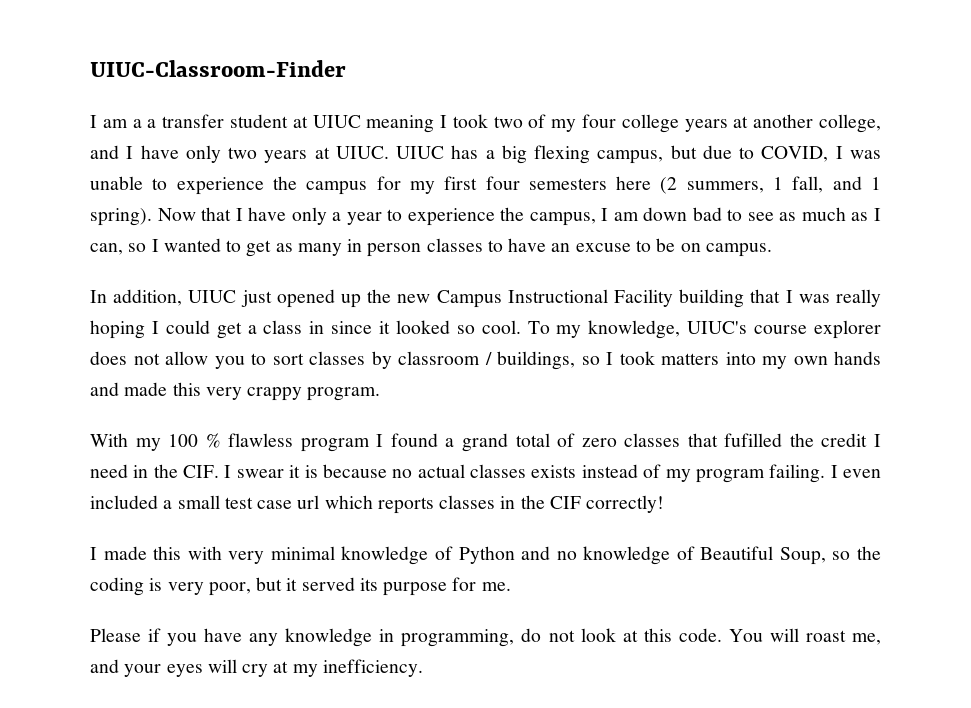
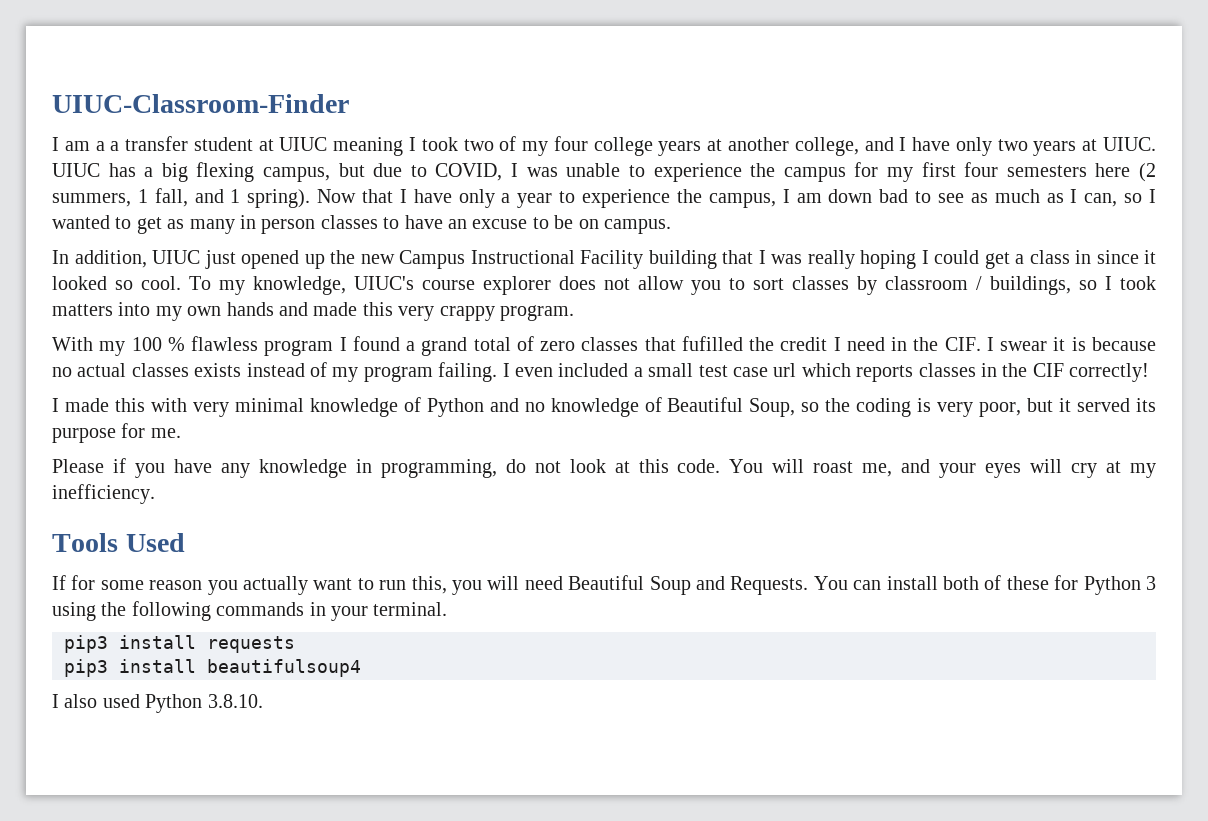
+ Tools Used
+ If for some reason you actually want to run this, you will need Beautiful Soup and Requests. You can install both of these for Python 3 using the following commands in your terminal.
+ pip3 install requests
+ pip3 install beautifulsoup4
+ I also used Python 3.8.10.

